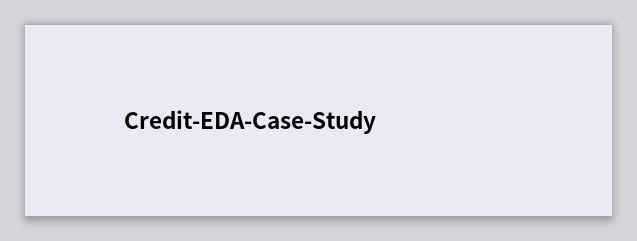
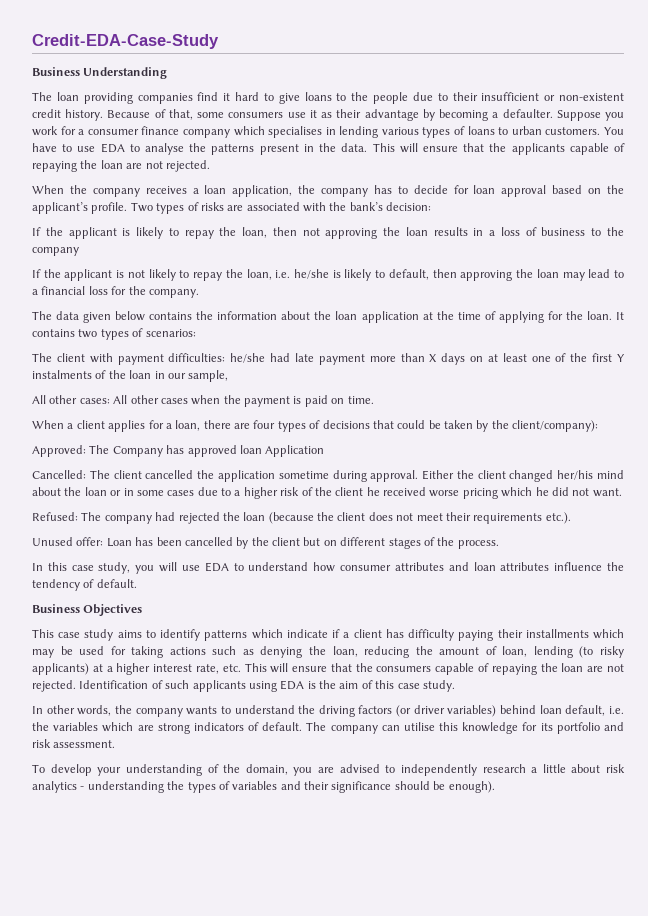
+ Business Understanding
+ The loan providing companies find it hard to give loans to the people due to their insufficient or non-existent credit history. Because of that, some consumers use it as their advantage by becoming a defaulter. Suppose you work for a consumer finance company which specialises in lending various types of loans to urban customers. You have to use EDA to analyse the patterns present in the data. This will ensure that the applicants capable of repaying the loan are not rejected.
+ When the company receives a loan application, the company has to decide for loan approval based on the applicant’s profile. Two types of risks are associated with the bank’s decision:
+ If the applicant is likely to repay the loan, then not approving the loan results in a loss of business to the company
+ If the applicant is not likely to repay the loan, i.e. he/she is likely to default, then approving the loan may lead to a financial loss for the company.
+ The data given below contains the information about the loan application at the time of applying for the loan. It contains two types of scenarios:
+ The client with payment difficulties: he/she had late payment more than X days on at least one of the first Y instalments of the loan in our sample,
+ All other cases: All other cases when the payment is paid on time.
+ When a client applies for a loan, there are four types of decisions that could be taken by the client/company):
+ Approved: The Company has approved loan Application
+ Cancelled: The client cancelled the application sometime during approval. Either the client changed her/his mind about the loan or in some cases due to a higher risk of the client he received worse pricing which he did not want.
+ Refused: The company had rejected the loan (because the client does not meet their requirements etc.).
+ Unused offer: Loan has been cancelled by the client but on different stages of the process.
+ In this case study, you will use EDA to understand how consumer attributes and loan attributes influence the tendency of default.
+ Business Objectives
+ This case study aims to identify patterns which indicate if a client has difficulty paying their installments which may be used for taking actions such as denying the loan, reducing the amount of loan, lending (to risky applicants) at a higher interest rate, etc. This will ensure that the consumers capable of repaying the loan are not rejected. Identification of such applicants using EDA is the aim of this case study.
+ In other words, the company wants to understand the driving factors (or driver variables) behind loan default, i.e. the variables which are strong indicators of default. The company can utilise this knowledge for its portfolio and risk assessment.
+ To develop your understanding of the domain, you are advised to independently research a little about risk analytics - understanding the types of variables and their significance should be enough).

